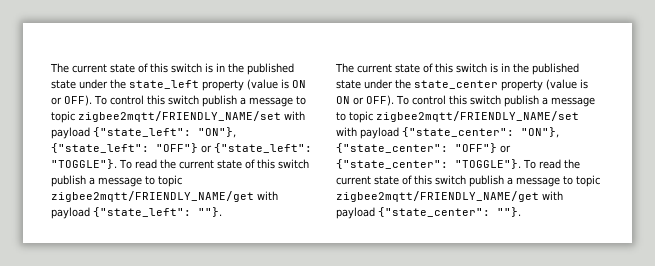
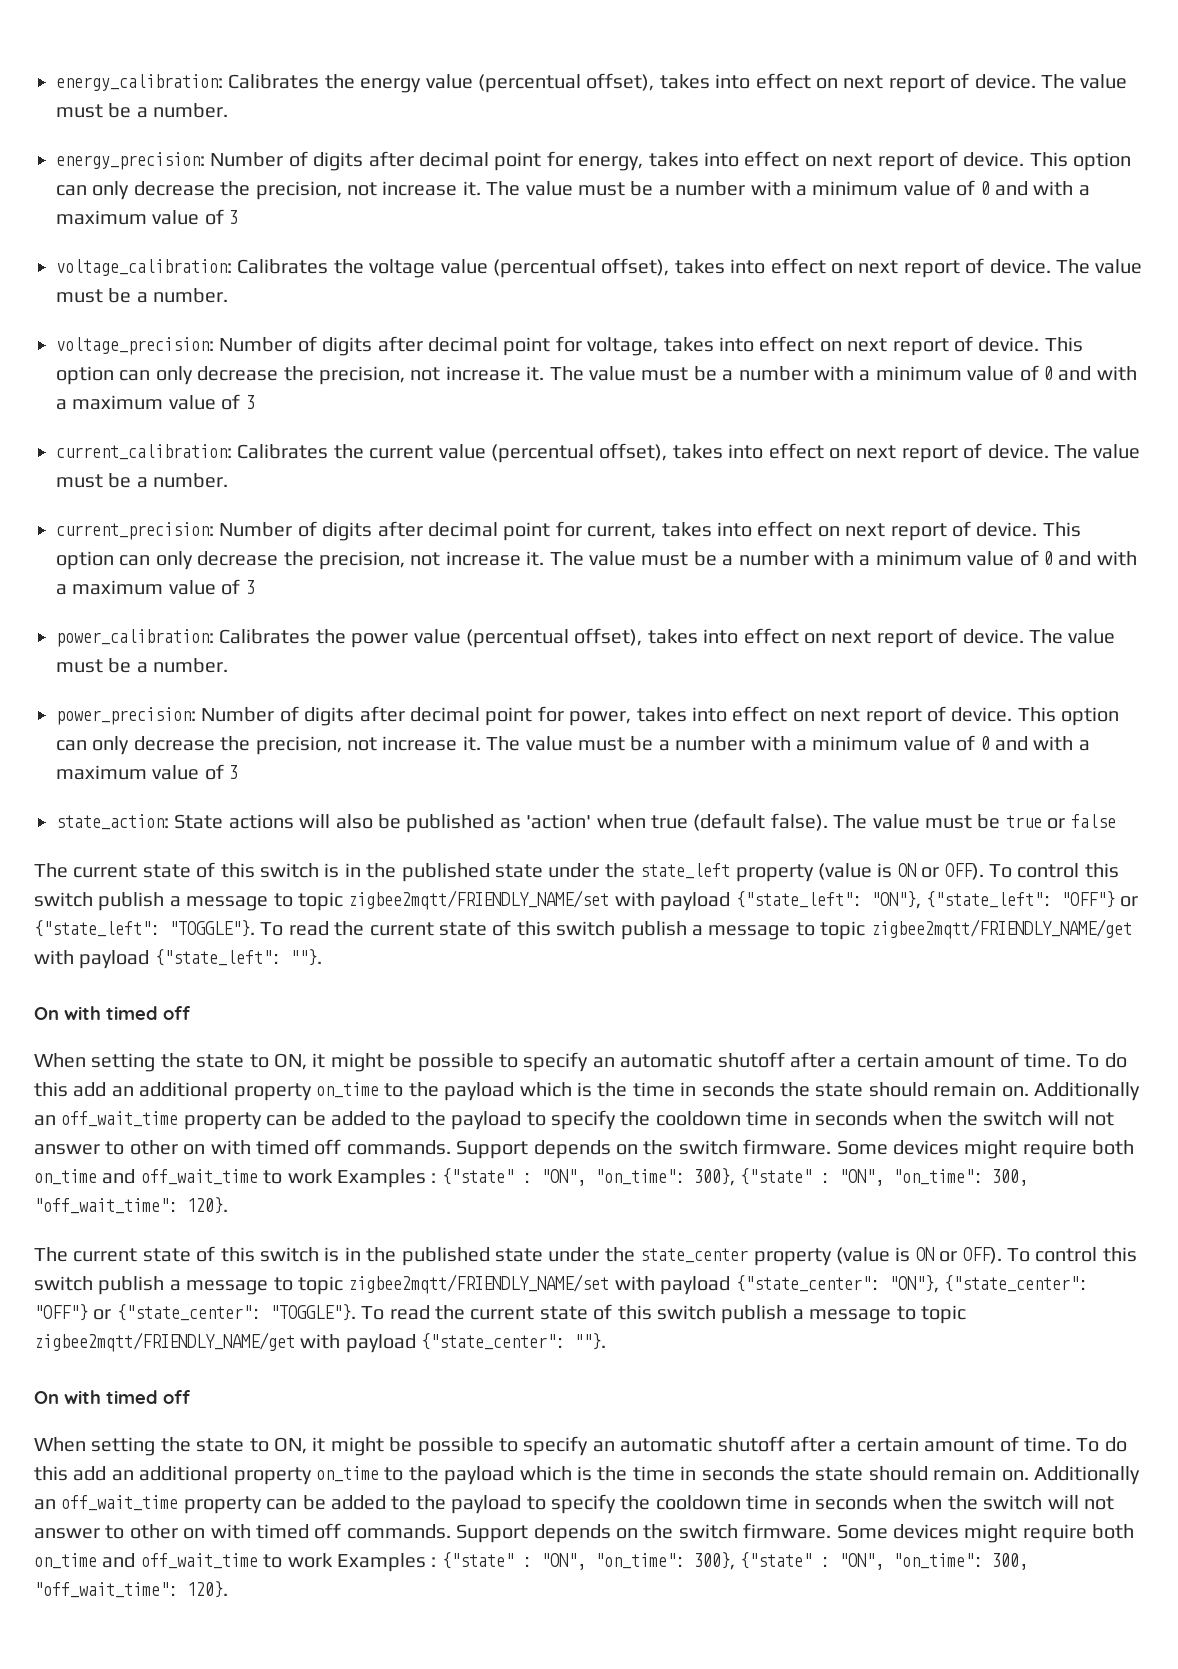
+ energy_calibration: Calibrates the energy value (percentual offset), takes into effect on next report of device. The value must be a number.
+ energy_precision: Number of digits after decimal point for energy, takes into effect on next report of device. This option can only decrease the precision, not increase it. The value must be a number with a minimum value of 0 and with a maximum value of 3
+ voltage_calibration: Calibrates the voltage value (percentual offset), takes into effect on next report of device. The value must be a number.
+ voltage_precision: Number of digits after decimal point for voltage, takes into effect on next report of device. This option can only decrease the precision, not increase it. The value must be a number with a minimum value of 0 and with a maximum value of 3
+ current_calibration: Calibrates the current value (percentual offset), takes into effect on next report of device. The value must be a number.
+ current_precision: Number of digits after decimal point for current, takes into effect on next report of device. This option can only decrease the precision, not increase it. The value must be a number with a minimum value of 0 and with a maximum value of 3
+ power_calibration: Calibrates the power value (percentual offset), takes into effect on next report of device. The value must be a number.
+ power_precision: Number of digits after decimal point for power, takes into effect on next report of device. This option can only decrease the precision, not increase it. The value must be a number with a minimum value of 0 and with a maximum value of 3
+ state_action: State actions will also be published as 'action' when true (default false). The value must be true or false
  To read the current state of this switch publish a message to topic zigbee2mqtt/FRIENDLY_NAME/get with payload {"state_left": ""}.
+ On with timed off
+ When setting the state to ON, it might be possible to specify an automatic shutoff after a certain amount of time. To do this add an additional property on_time to the payload which is the time in seconds the state should remain on. Additionally an off_wait_time property can be added to the payload to specify the cooldown time in seconds when the switch will not answer to other on with timed off commands. Support depends on the switch firmware. Some devices might require both on_time and off_wait_time to work Examples : {"state" : "ON", "on_time": 300}, {"state" : "ON", "on_time": 300, "off_wait_time": 120}.
  To read the current state of this switch publish a message to topic zigbee2mqtt/FRIENDLY_NAME/get with payload {"state_center": ""}.
+ On with timed off
+ When setting the state to ON, it might be possible to specify an automatic shutoff after a certain amount of time. To do this add an additional property on_time to the payload which is the time in seconds the state should remain on. Additionally an off_wait_time property can be added to the payload to specify the cooldown time in seconds when the switch will not answer to other on with timed off commands. Support depends on the switch firmware. Some devices might require both on_time and off_wait_time to work Examples : {"state" : "ON", "on_time": 300}, {"state" : "ON", "on_time": 300, "off_wait_time": 120}.

